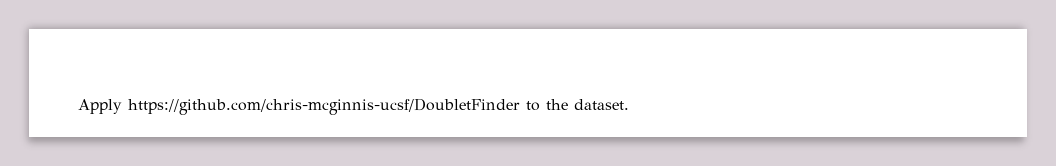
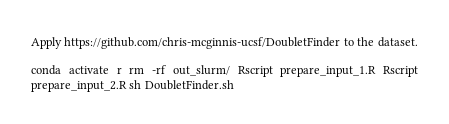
+ conda activate r rm -rf out_slurm/ Rscript prepare_input_1.R Rscript prepare_input_2.R sh DoubletFinder.sh

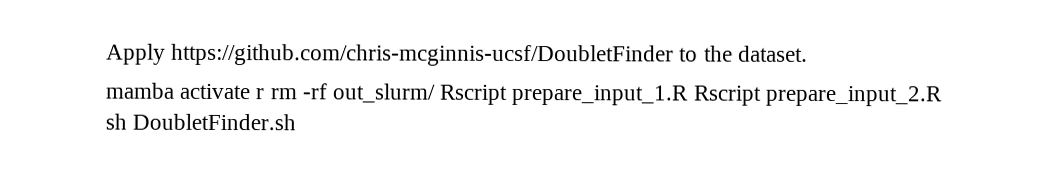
- conda activate r rm -rf out_slurm/ Rscript prepare_input_1.R Rscript prepare_input_2.R sh DoubletFinder.sh
+ mamba activate r rm -rf out_slurm/ Rscript prepare_input_1.R Rscript prepare_input_2.R sh DoubletFinder.sh

